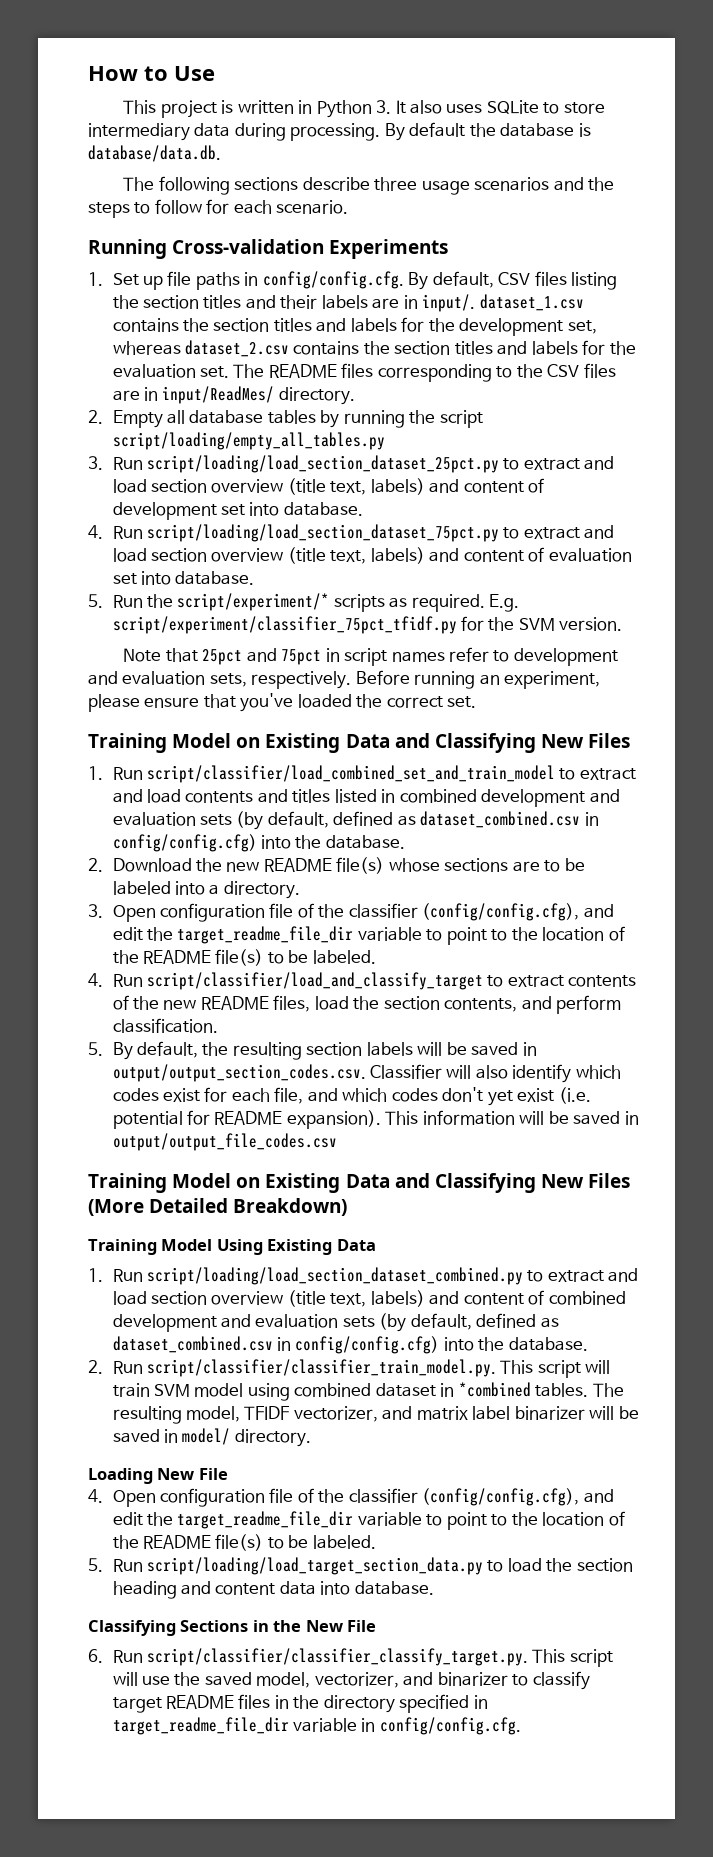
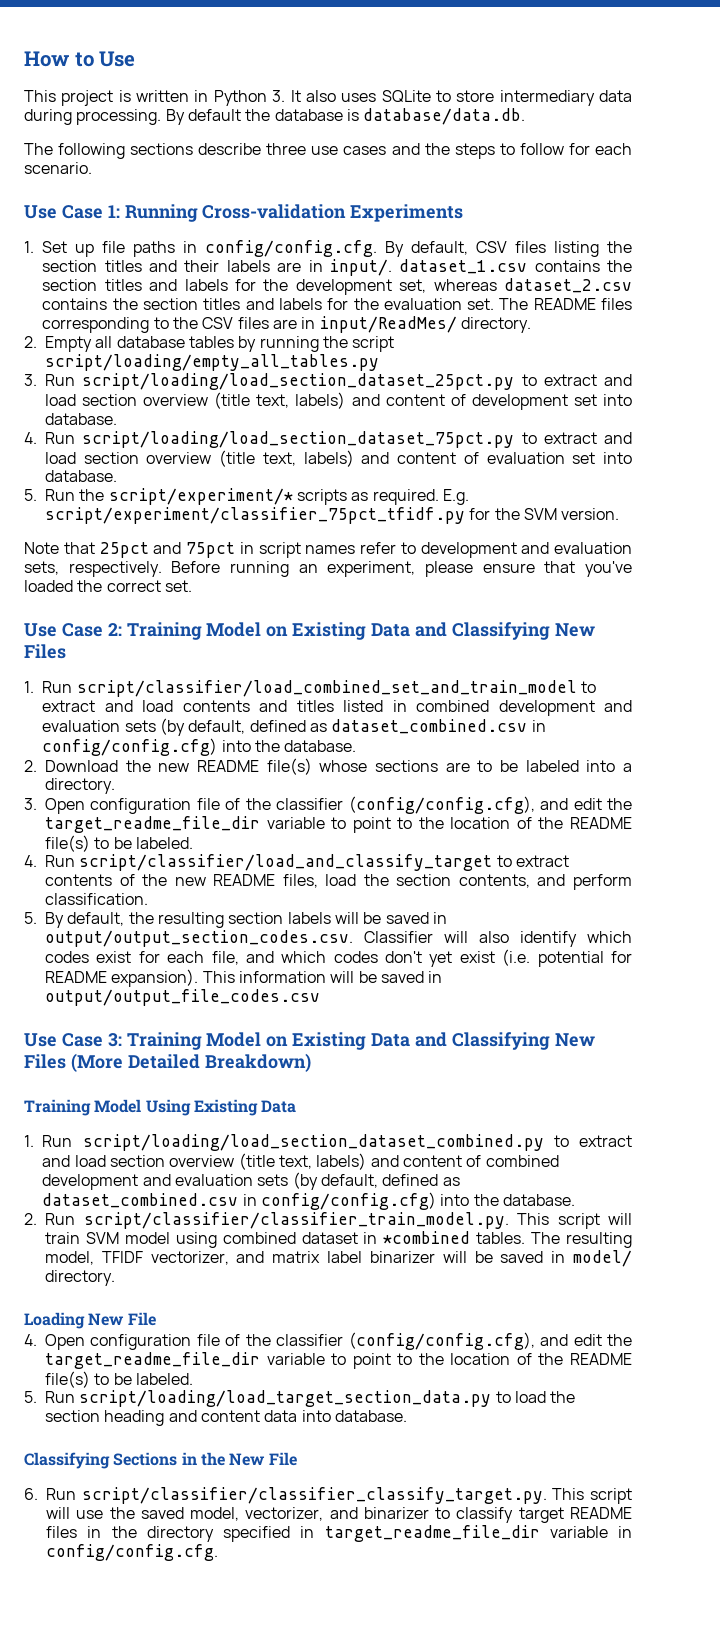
- The following sections describe three usage scenarios and the steps to follow for each scenario.
+ The following sections describe three use cases and the steps to follow for each scenario.
- Running Cross-validation Experiments
+ Use Case 1: Running Cross-validation Experiments
  Before running an experiment, please ensure that you've loaded the correct set.
- Training Model on Existing Data and Classifying New Files
+ Use Case 2: Training Model on Existing Data and Classifying New Files
- Training Model on Existing Data and Classifying New Files (More Detailed Breakdown)
+ Use Case 3: Training Model on Existing Data and Classifying New Files (More Detailed Breakdown)

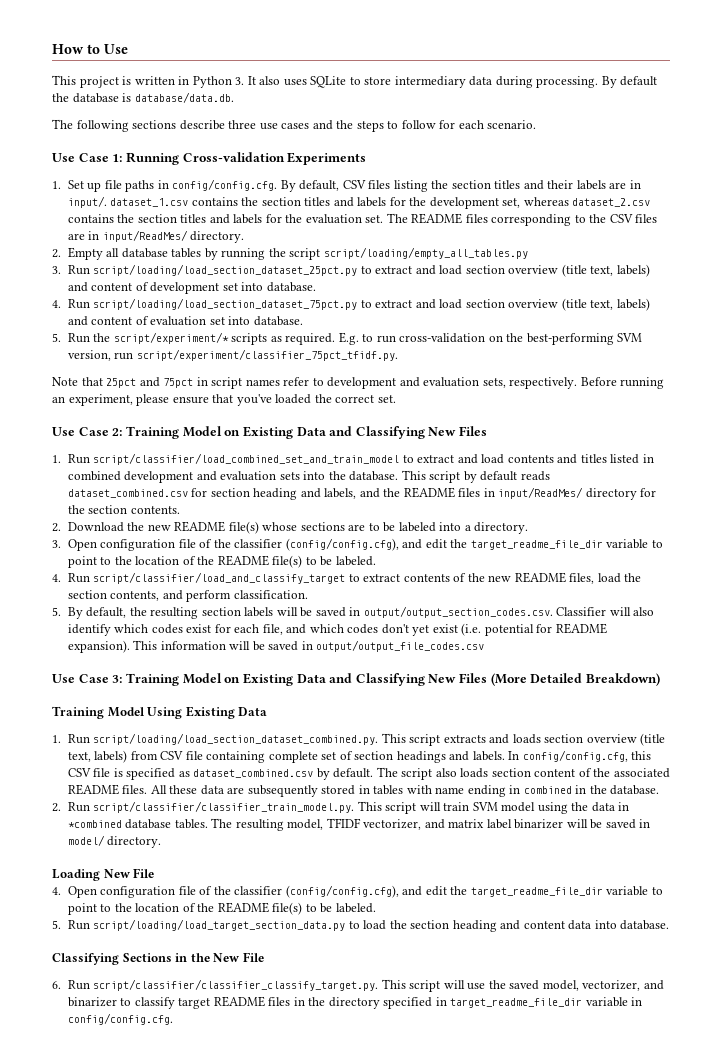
- E.g. script/experiment/classifier_75pct_tfidf.py for the SVM version.
+ E.g. to run cross-validation on the best-performing SVM version, run script/experiment/classifier_75pct_tfidf.py.
- 1. Run script/classifier/load_combined_set_and_train_model to extract and load contents and titles listed in combined development and evaluation sets (by default, defined as dataset_combined.csv in config/config.cfg) into the database.
+ 1. Run script/classifier/load_combined_set_and_train_model to extract and load contents and titles listed in combined development and evaluation sets into the database. This script by default reads dataset_combined.csv for section heading and labels, and the README files in input/ReadMes/ directory for the section contents.
- 1. Run script/loading/load_section_dataset_combined.py to extract and load section overview (title text, labels) and content of combined development and evaluation sets (by default, defined as dataset_combined.csv in config/config.cfg) into the database.
+ 1. Run script/loading/load_section_dataset_combined.py. This script extracts and loads section overview (title text, labels) from CSV file containing complete set of section headings and labels. In config/config.cfg, this CSV file is specified as dataset_combined.csv by default. The script also loads section content of the associated README files. All these data are subsequently stored in tables with name ending in combined in the database.
- 2. Run script/classifier/classifier_train_model.py. This script will train SVM model using combined dataset in *combined tables.
+ 2. Run script/classifier/classifier_train_model.py. This script will train SVM model using the data in *combined database tables.

